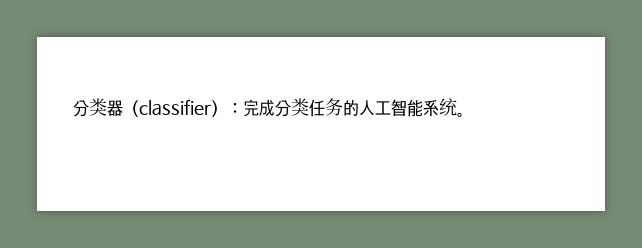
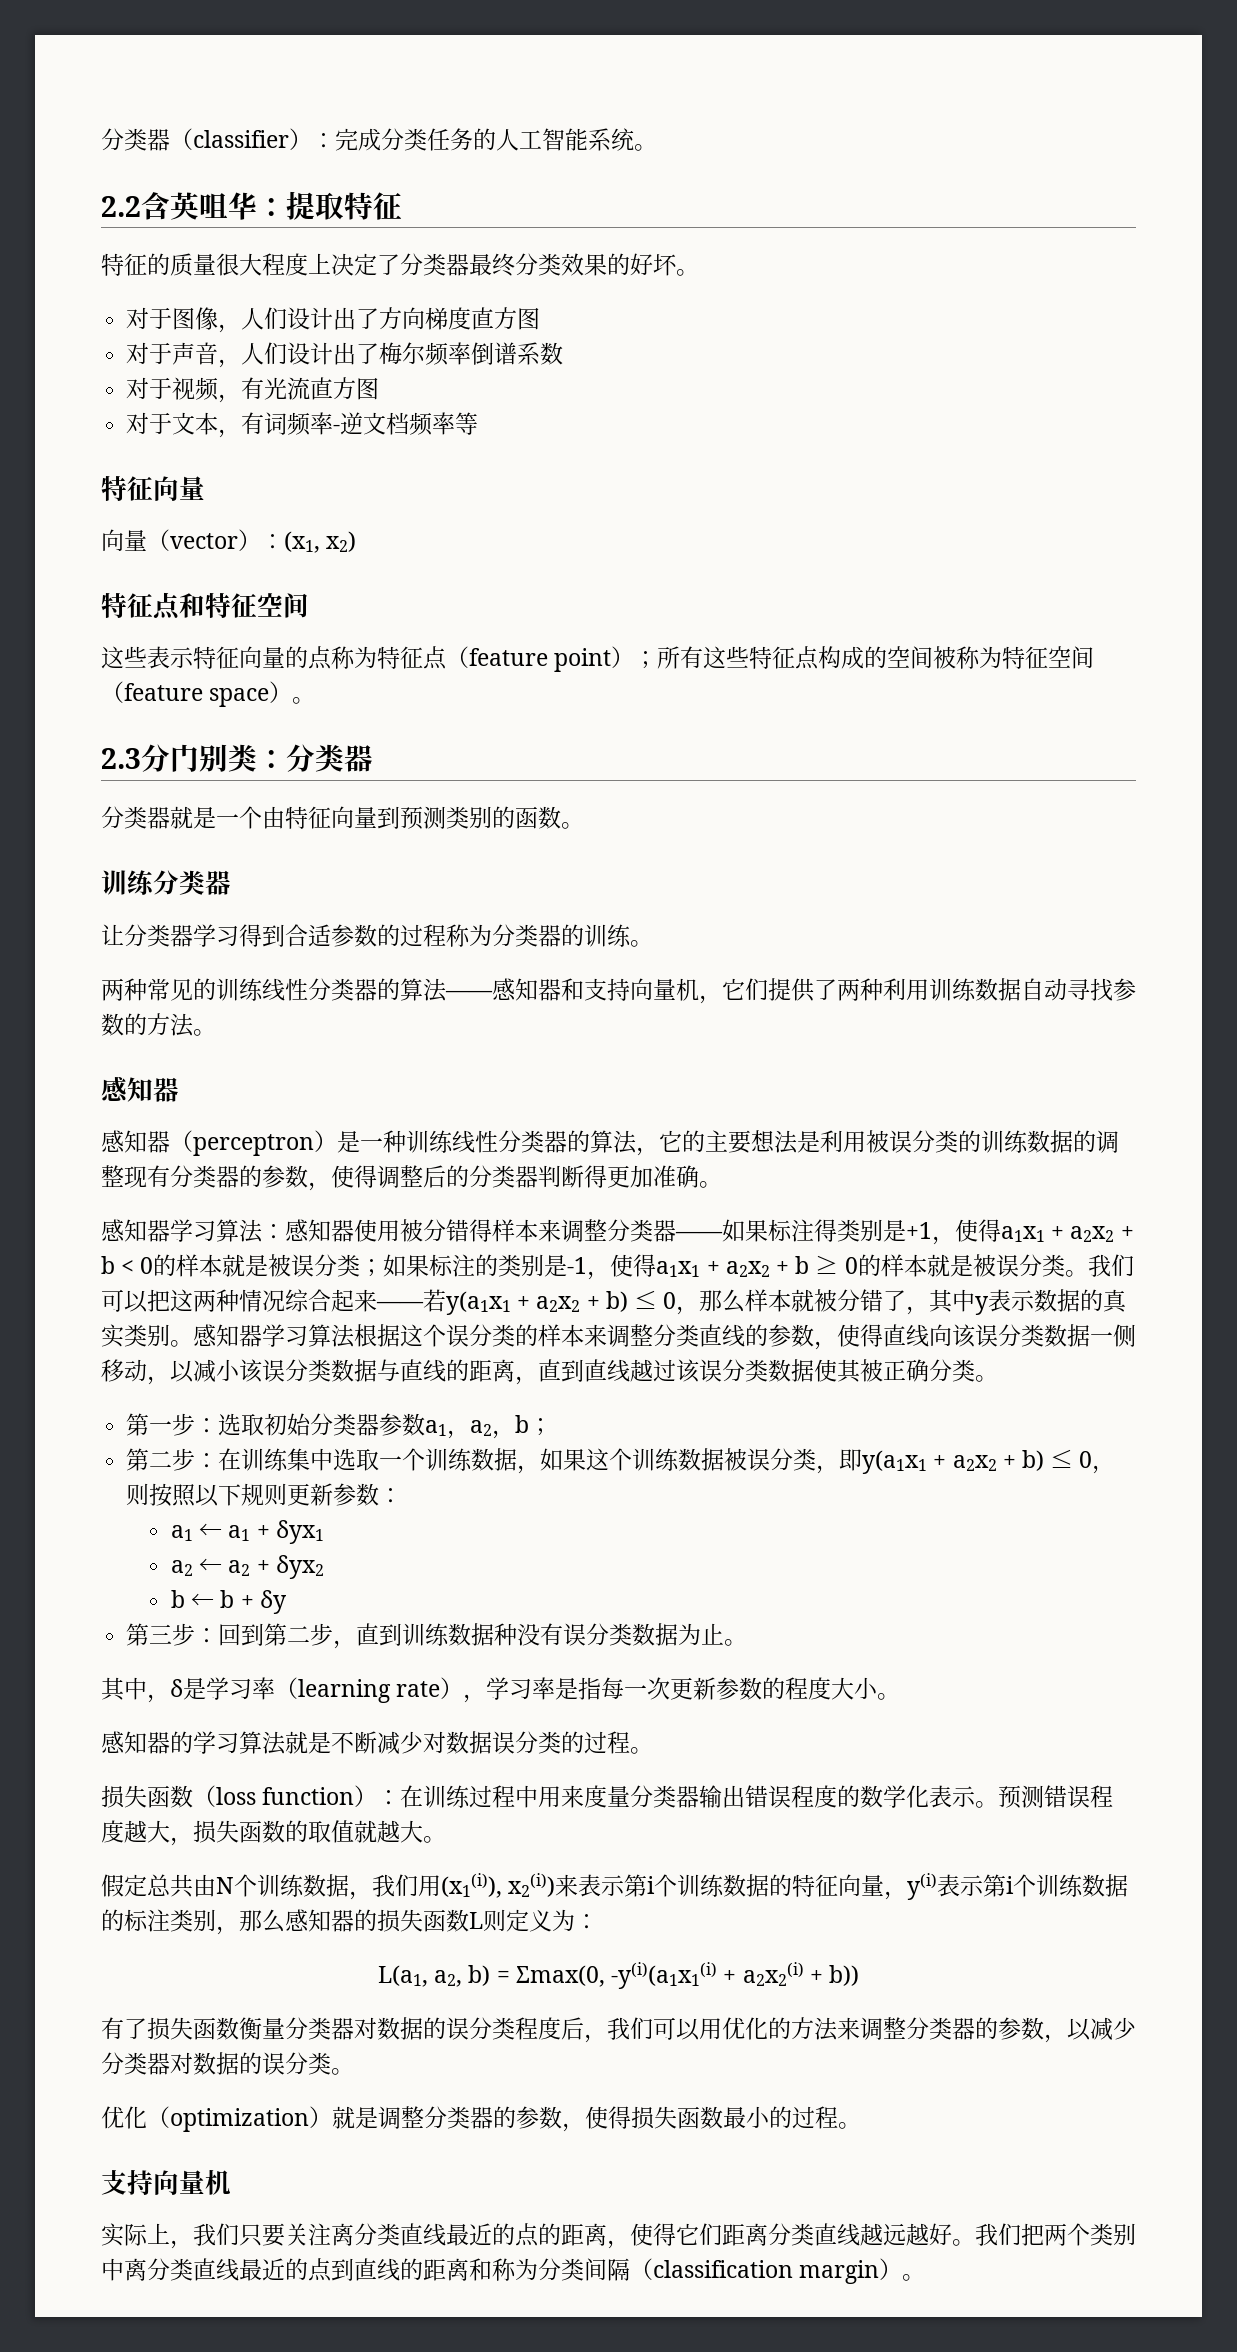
+ 2.2含英咀华：提取特征
+ 特征的质量很大程度上决定了分类器最终分类效果的好坏。
+ 对于图像，人们设计出了方向梯度直方图
+ 对于声音，人们设计出了梅尔频率倒谱系数
+ 对于视频，有光流直方图
+ 对于文本，有词频率-逆文档频率等
+ 特征向量
+ 向量（vector）：(x1, x2)
+ 特征点和特征空间
+ 这些表示特征向量的点称为特征点（feature point）；所有这些特征点构成的空间被称为特征空间（feature space）。
+ 2.3分门别类：分类器
+ 分类器就是一个由特征向量到预测类别的函数。
+ 训练分类器
+ 让分类器学习得到合适参数的过程称为分类器的训练。
+ 两种常见的训练线性分类器的算法——感知器和支持向量机，它们提供了两种利用训练数据自动寻找参数的方法。
+ 感知器
+ 感知器（perceptron）是一种训练线性分类器的算法，它的主要想法是利用被误分类的训练数据的调整现有分类器的参数，使得调整后的分类器判断得更加准确。
+ 感知器学习算法：感知器使用被分错得样本来调整分类器——如果标注得类别是+1，使得a1x1 + a2x2 + b < 0的样本就是被误分类；如果标注的类别是-1，使得a1x1 + a2x2 + b ≥ 0的样本就是被误分类。我们可以把这两种情况综合起来——若y(a1x1 + a2x2 + b) ≤ 0，那么样本就被分错了，其中y表示数据的真实类别。感知器学习算法根据这个误分类的样本来调整分类直线的参数，使得直线向该误分类数据一侧移动，以减小该误分类数据与直线的距离，直到直线越过该误分类数据使其被正确分类。
+ 第一步：选取初始分类器参数a1，a2，b；
+ 第二步：在训练集中选取一个训练数据，如果这个训练数据被误分类，即y(a1x1 + a2x2 + b) ≤ 0，则按照以下规则更新参数：
+ a1 ← a1 + δyx1
+ a2 ← a2 + δyx2
+ b ← b + δy
+ 第三步：回到第二步，直到训练数据种没有误分类数据为止。
+ 其中，δ是学习率（learning rate），学习率是指每一次更新参数的程度大小。
+ 感知器的学习算法就是不断减少对数据误分类的过程。
+ 损失函数（loss function）：在训练过程中用来度量分类器输出错误程度的数学化表示。预测错误程度越大，损失函数的取值就越大。
+ 假定总共由N个训练数据，我们用(x1(i)), x2(i))来表示第i个训练数据的特征向量，y(i)表示第i个训练数据的标注类别，那么感知器的损失函数L则定义为：
+ L(a1, a2, b) = Σmax(0, -y(i)(a1x1(i) + a2x2(i) + b))
+ 有了损失函数衡量分类器对数据的误分类程度后，我们可以用优化的方法来调整分类器的参数，以减少分类器对数据的误分类。
+ 优化（optimization）就是调整分类器的参数，使得损失函数最小的过程。
+ 支持向量机
+ 实际上，我们只要关注离分类直线最近的点的距离，使得它们距离分类直线越远越好。我们把两个类别中离分类直线最近的点到直线的距离和称为分类间隔（classification margin）。

